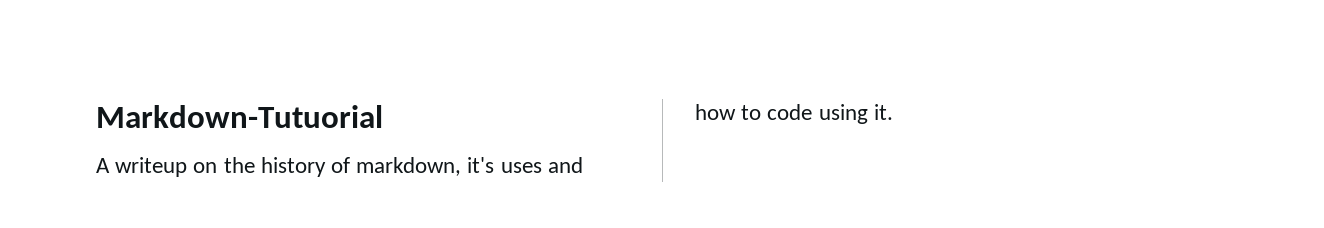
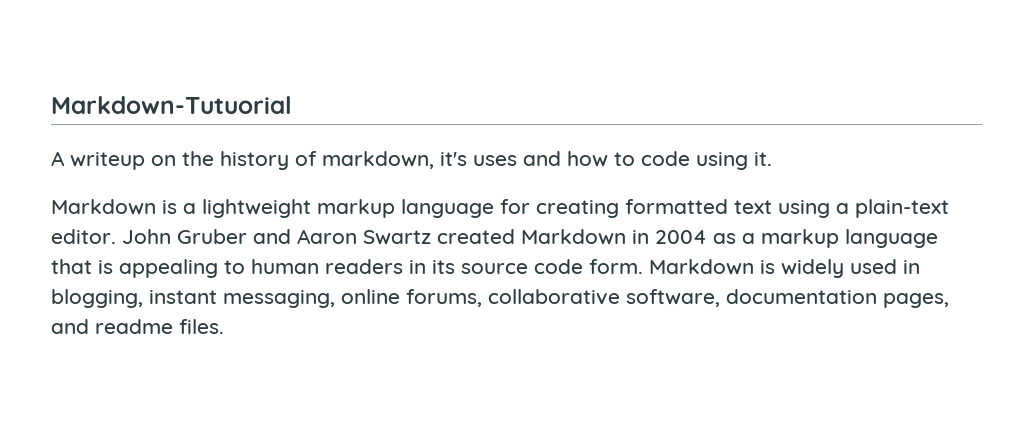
+ Markdown is a lightweight markup language for creating formatted text using a plain-text editor. John Gruber and Aaron Swartz created Markdown in 2004 as a markup language that is appealing to human readers in its source code form. Markdown is widely used in blogging, instant messaging, online forums, collaborative software, documentation pages, and readme files.

